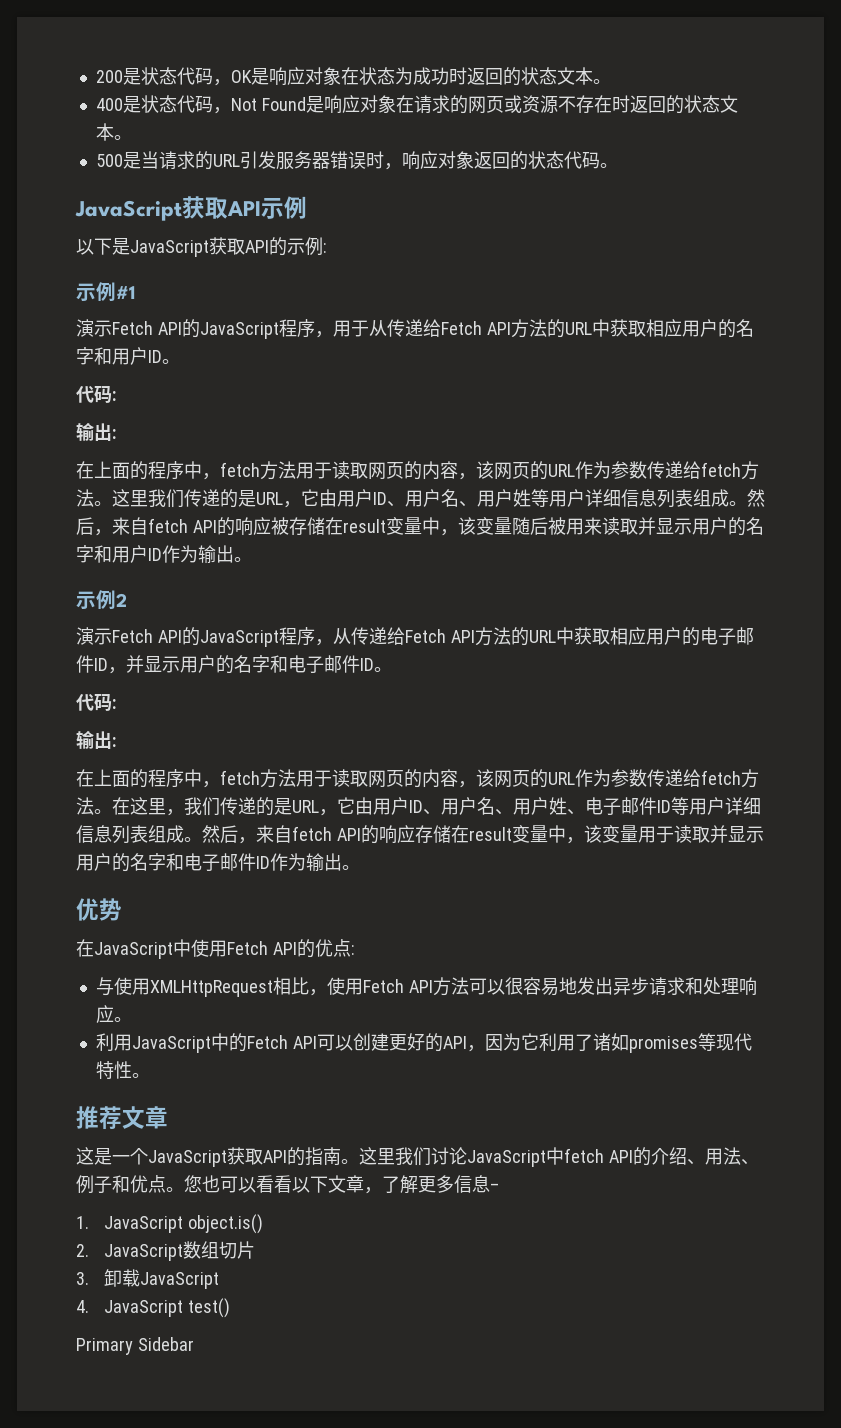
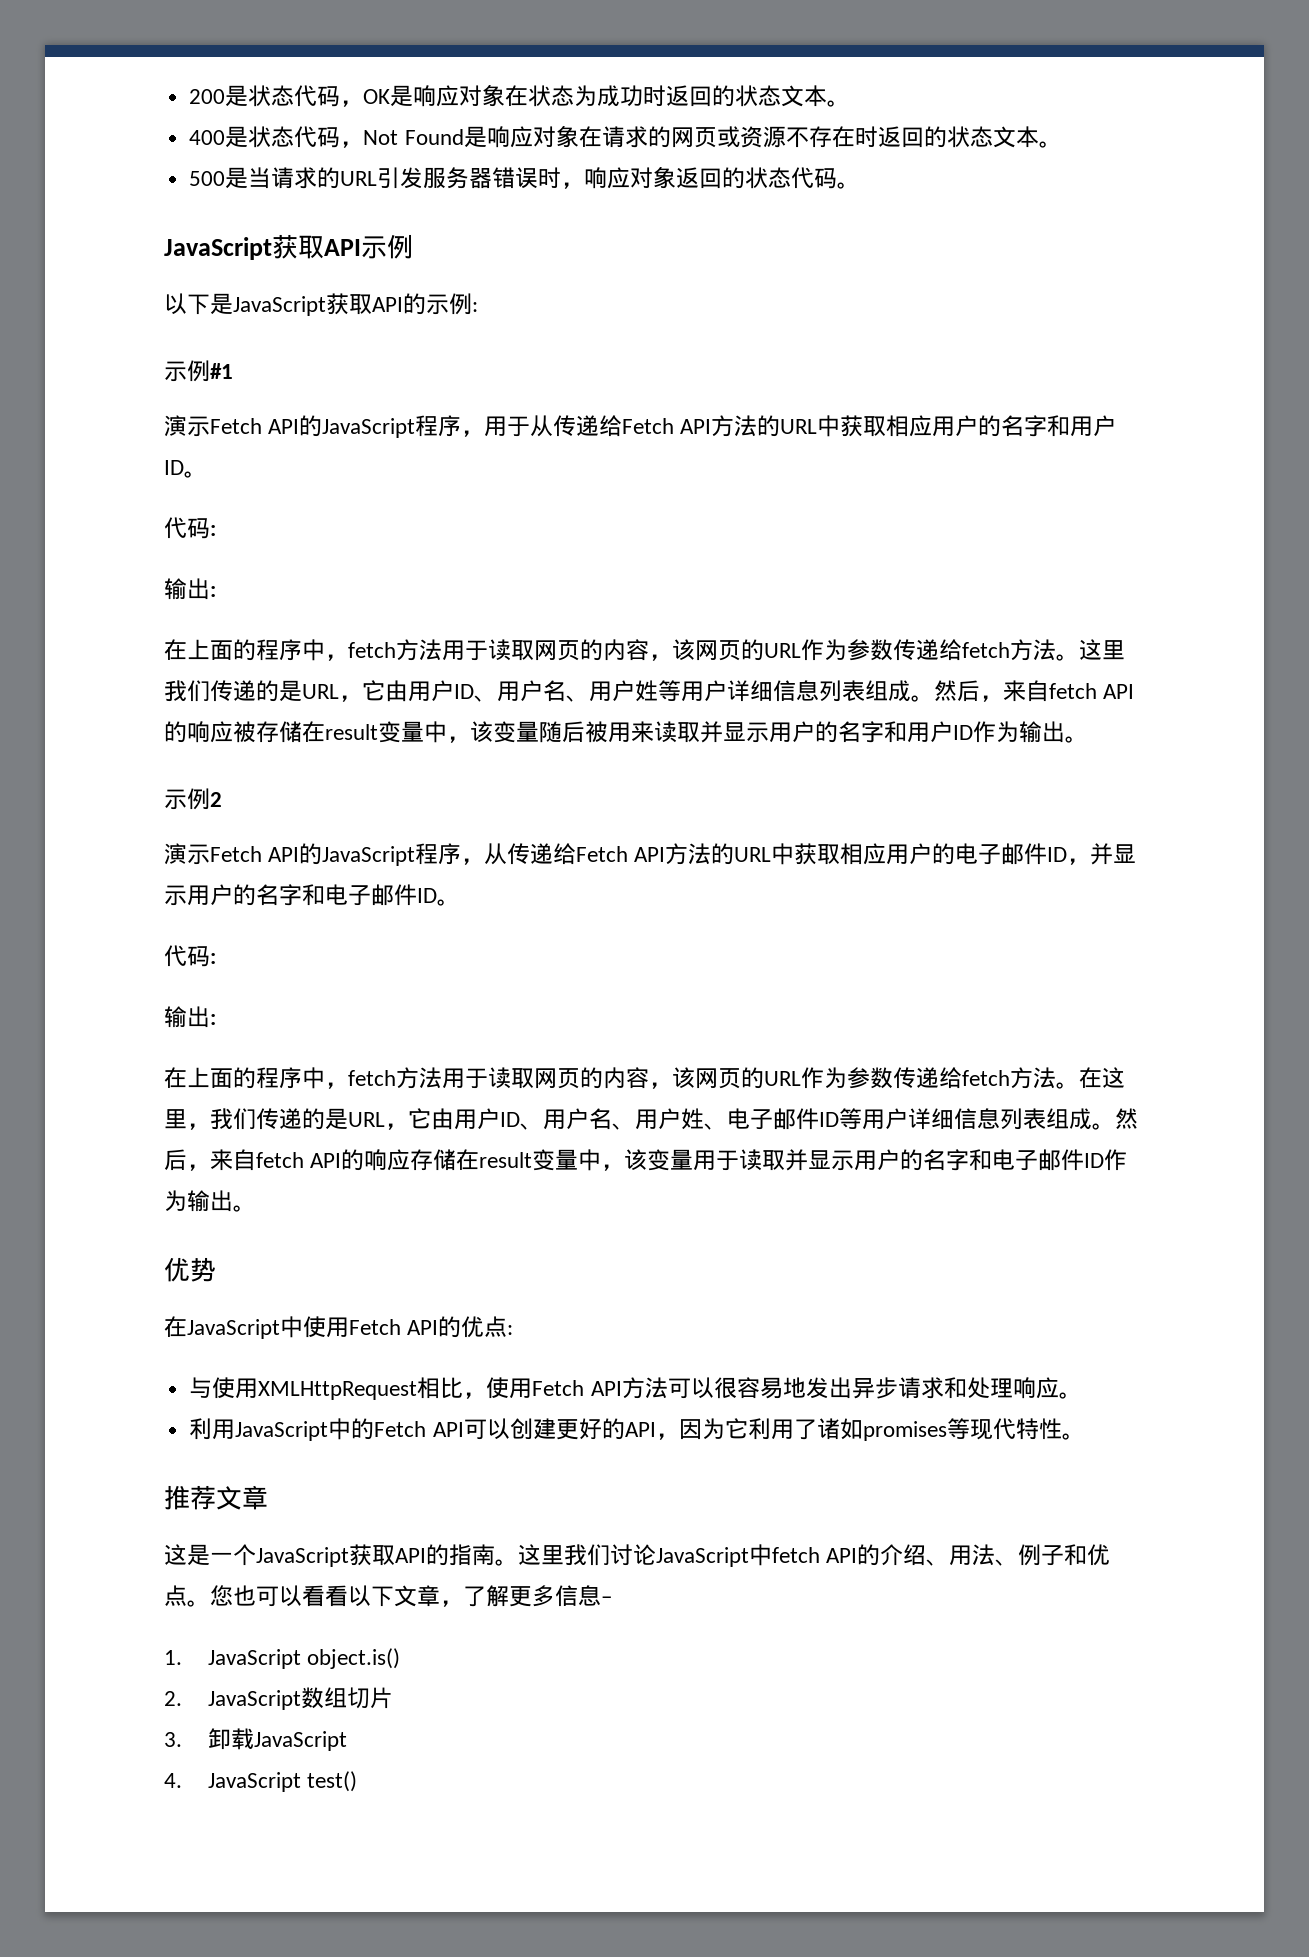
- Primary Sidebar

